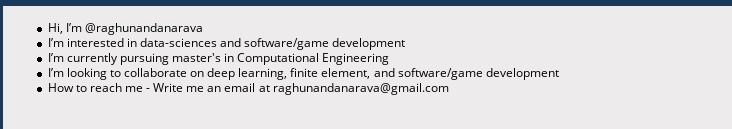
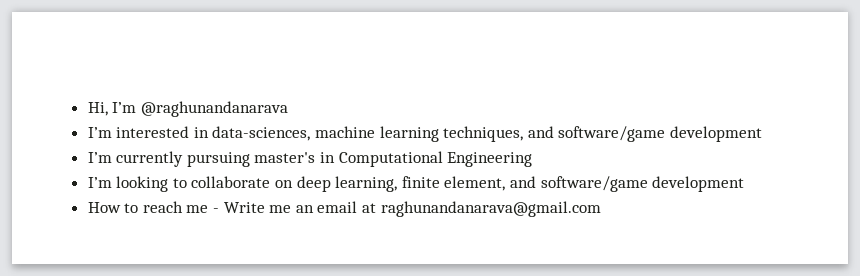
- I’m interested in data-sciences and software/game development
+ I’m interested in data-sciences, machine learning techniques, and software/game development

